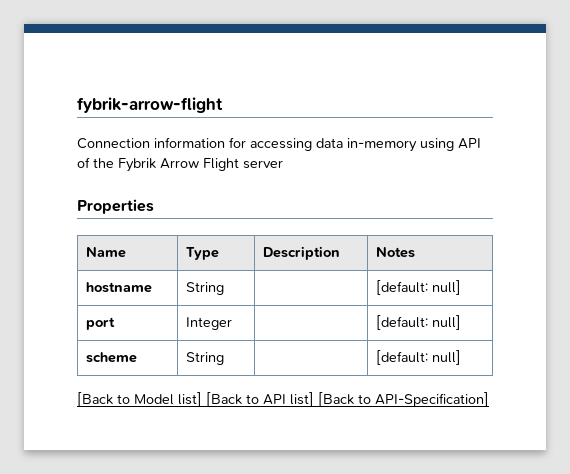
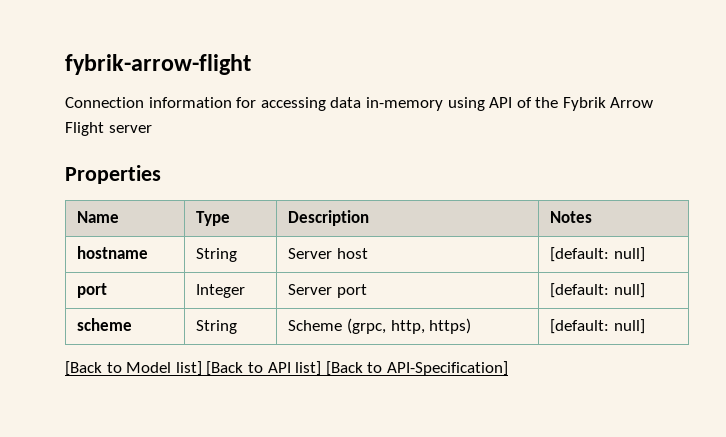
- hostname | String | | [default: null]
+ hostname | String | Server host | [default: null]
- port | Integer | | [default: null]
+ port | Integer | Server port | [default: null]
- scheme | String | | [default: null]
+ scheme | String | Scheme (grpc, http, https) | [default: null]

